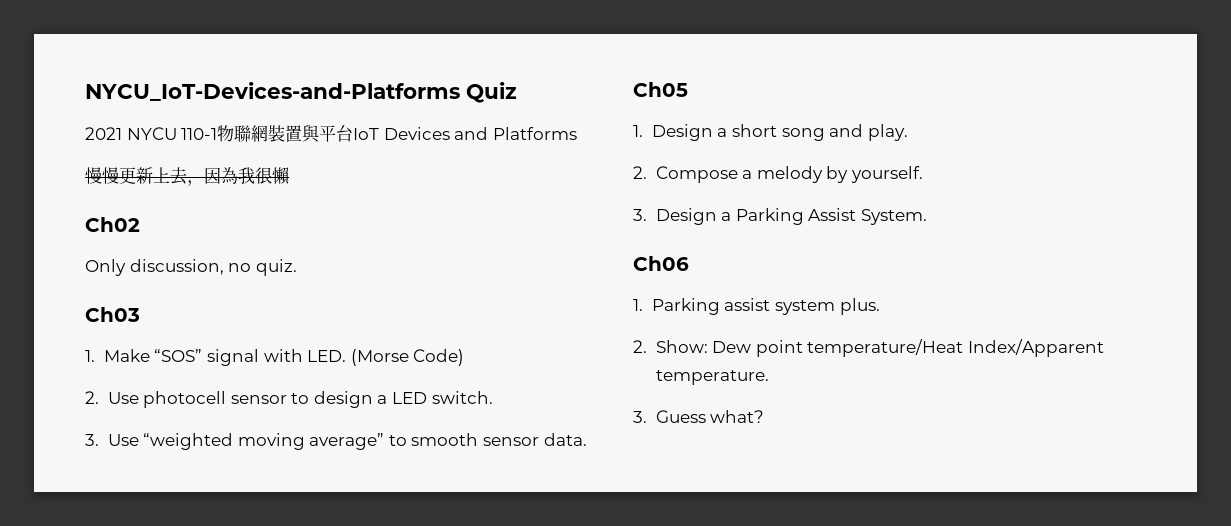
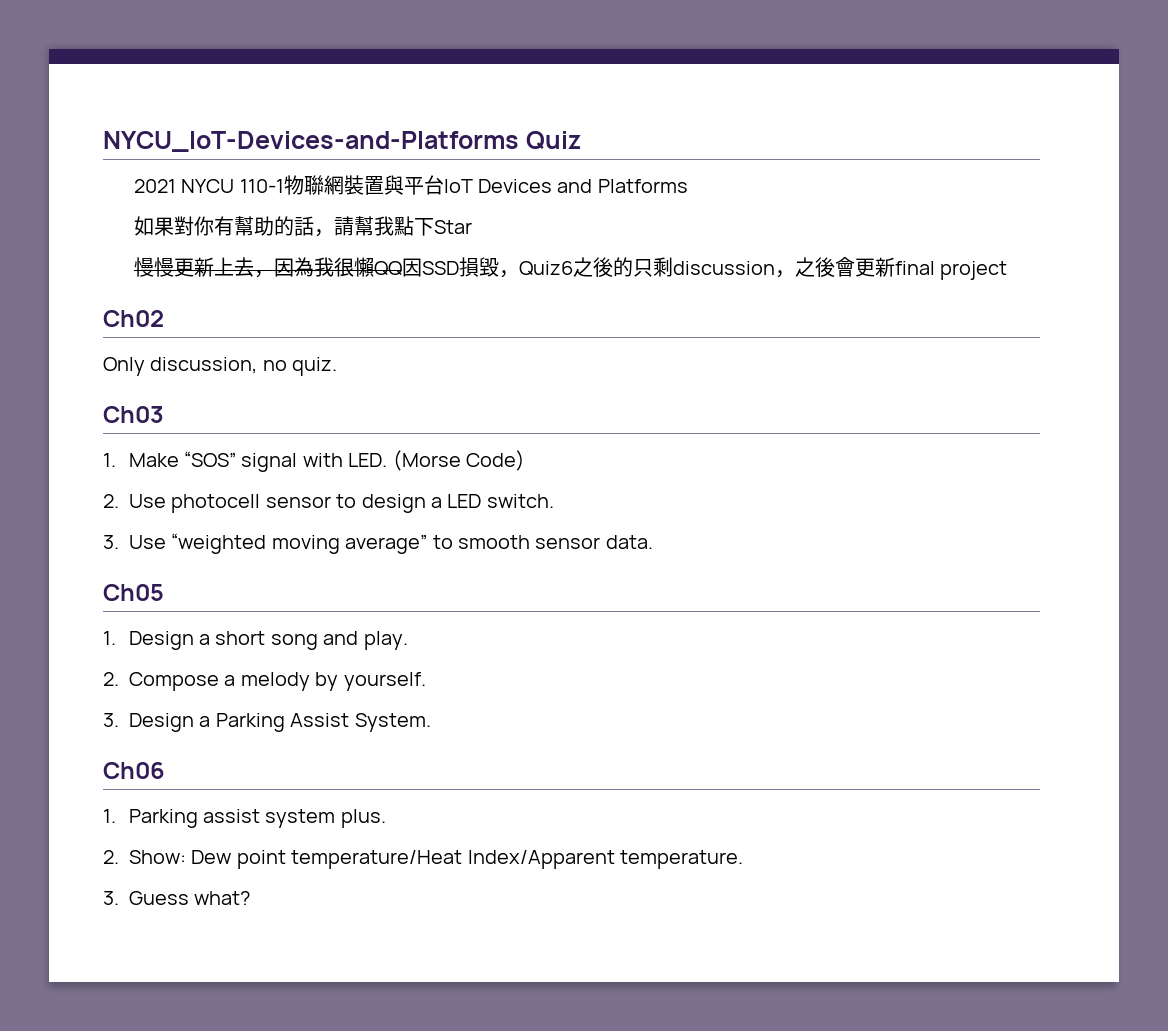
+ 如果對你有幫助的話，請幫我點下Star
- 慢慢更新上去，因為我很懶
+ 慢慢更新上去，因為我很懶QQ因SSD損毀，Quiz6之後的只剩discussion，之後會更新final project

